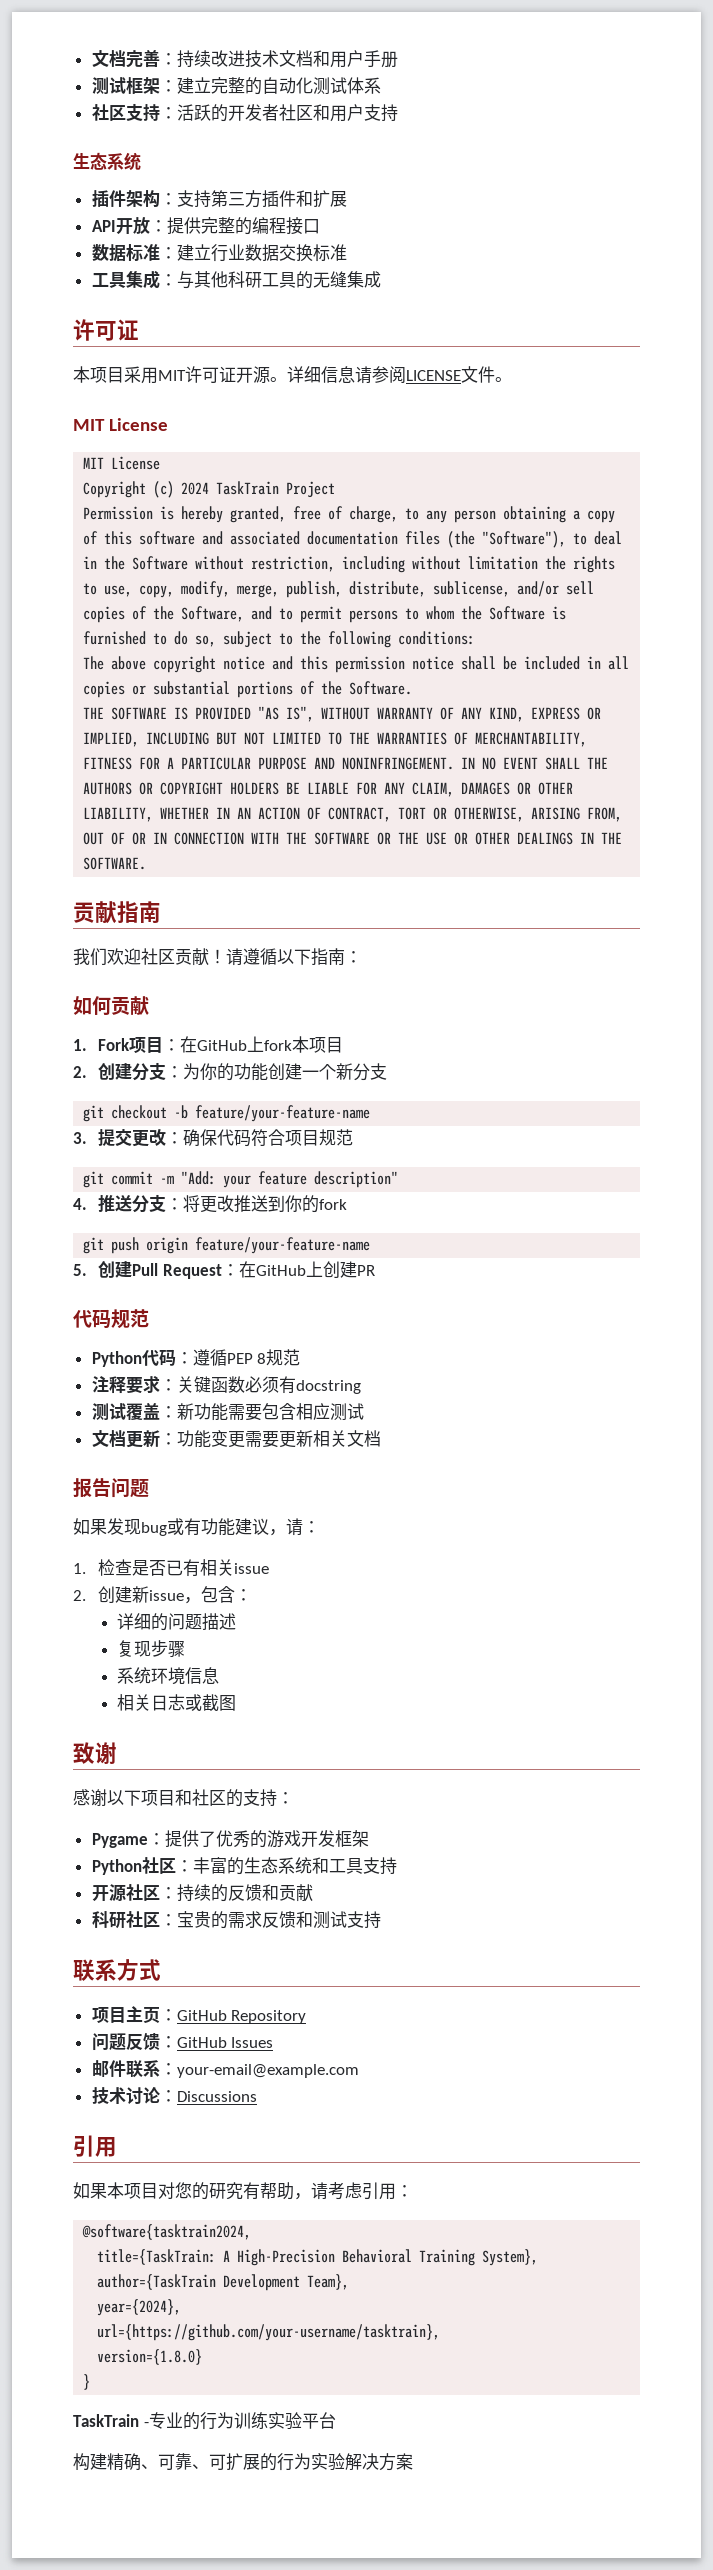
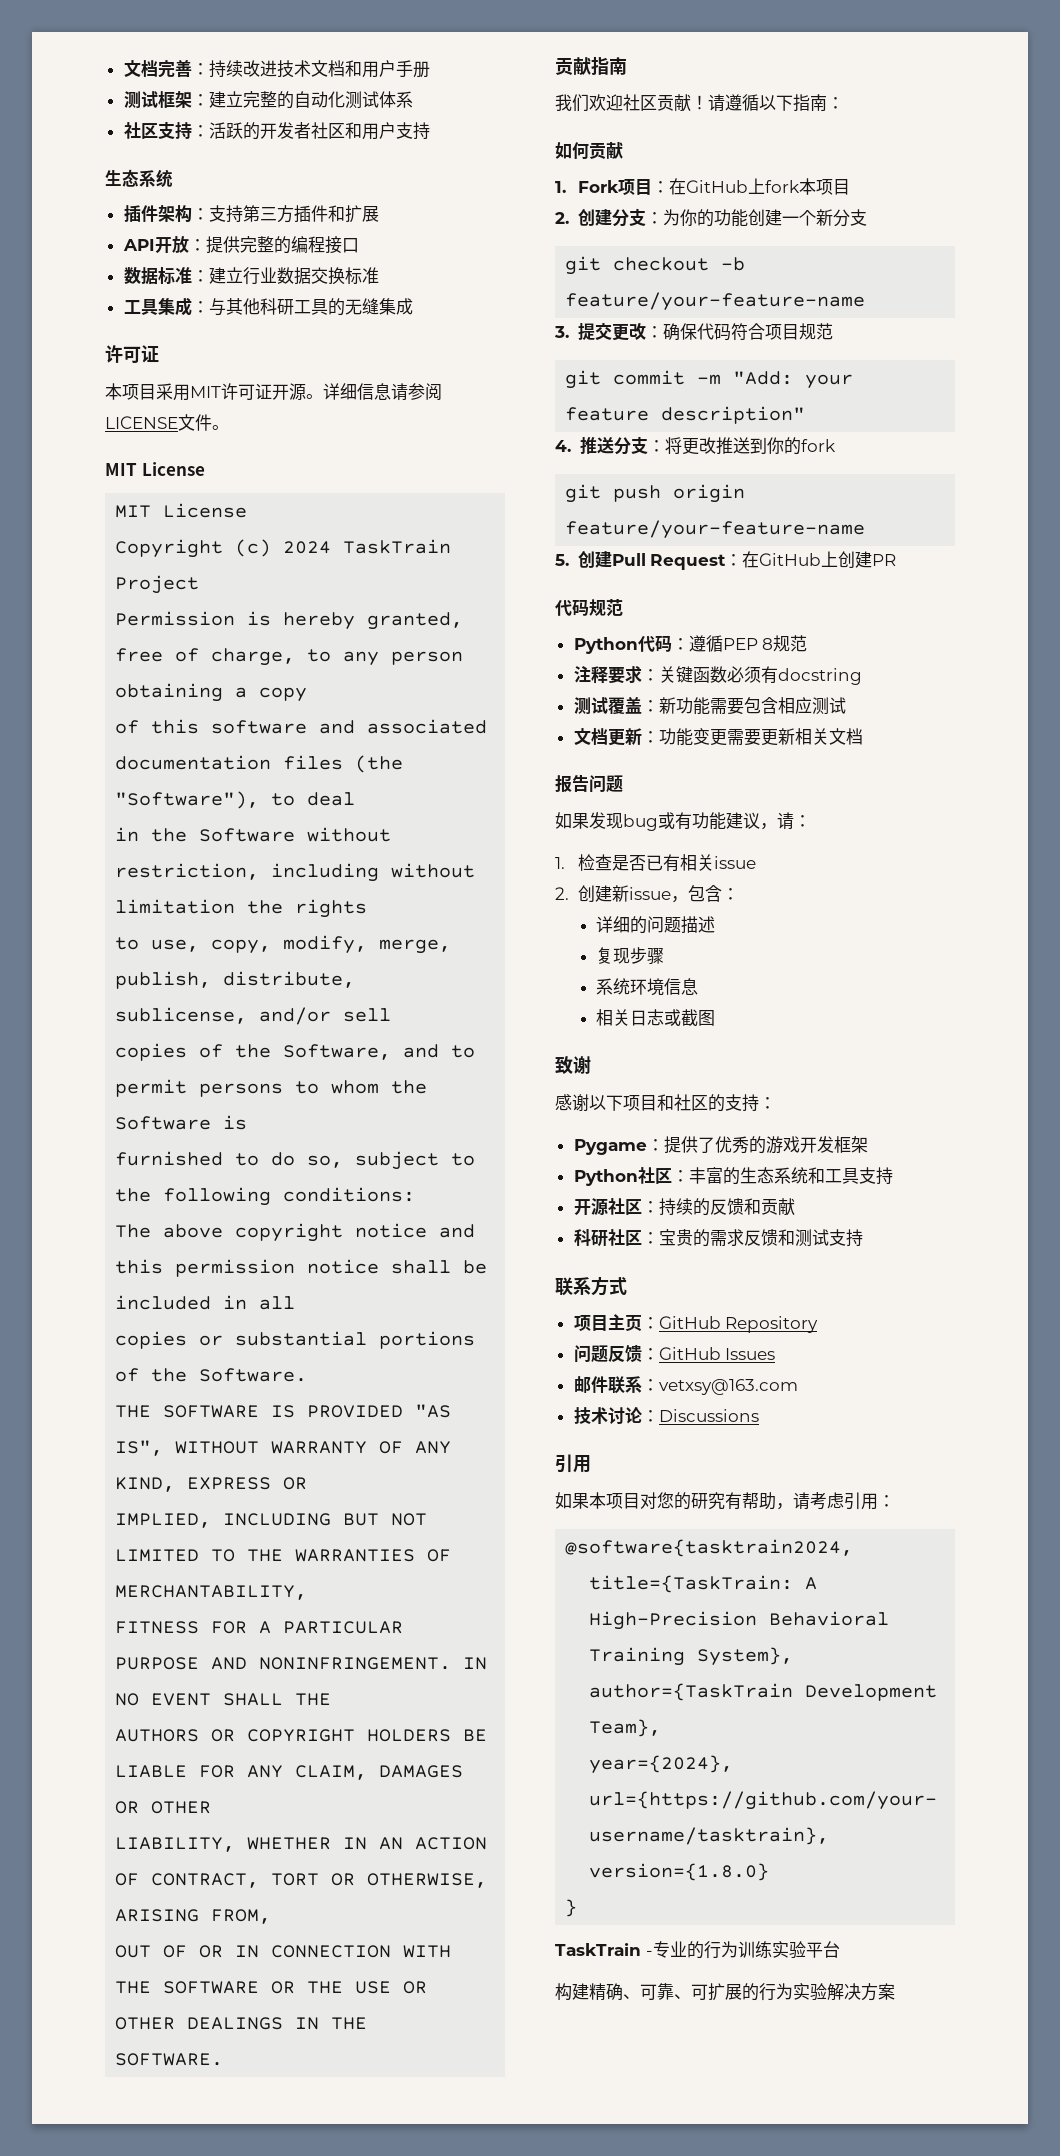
- 邮件联系：your-email@example.com
+ 邮件联系：vetxsy@163.com

